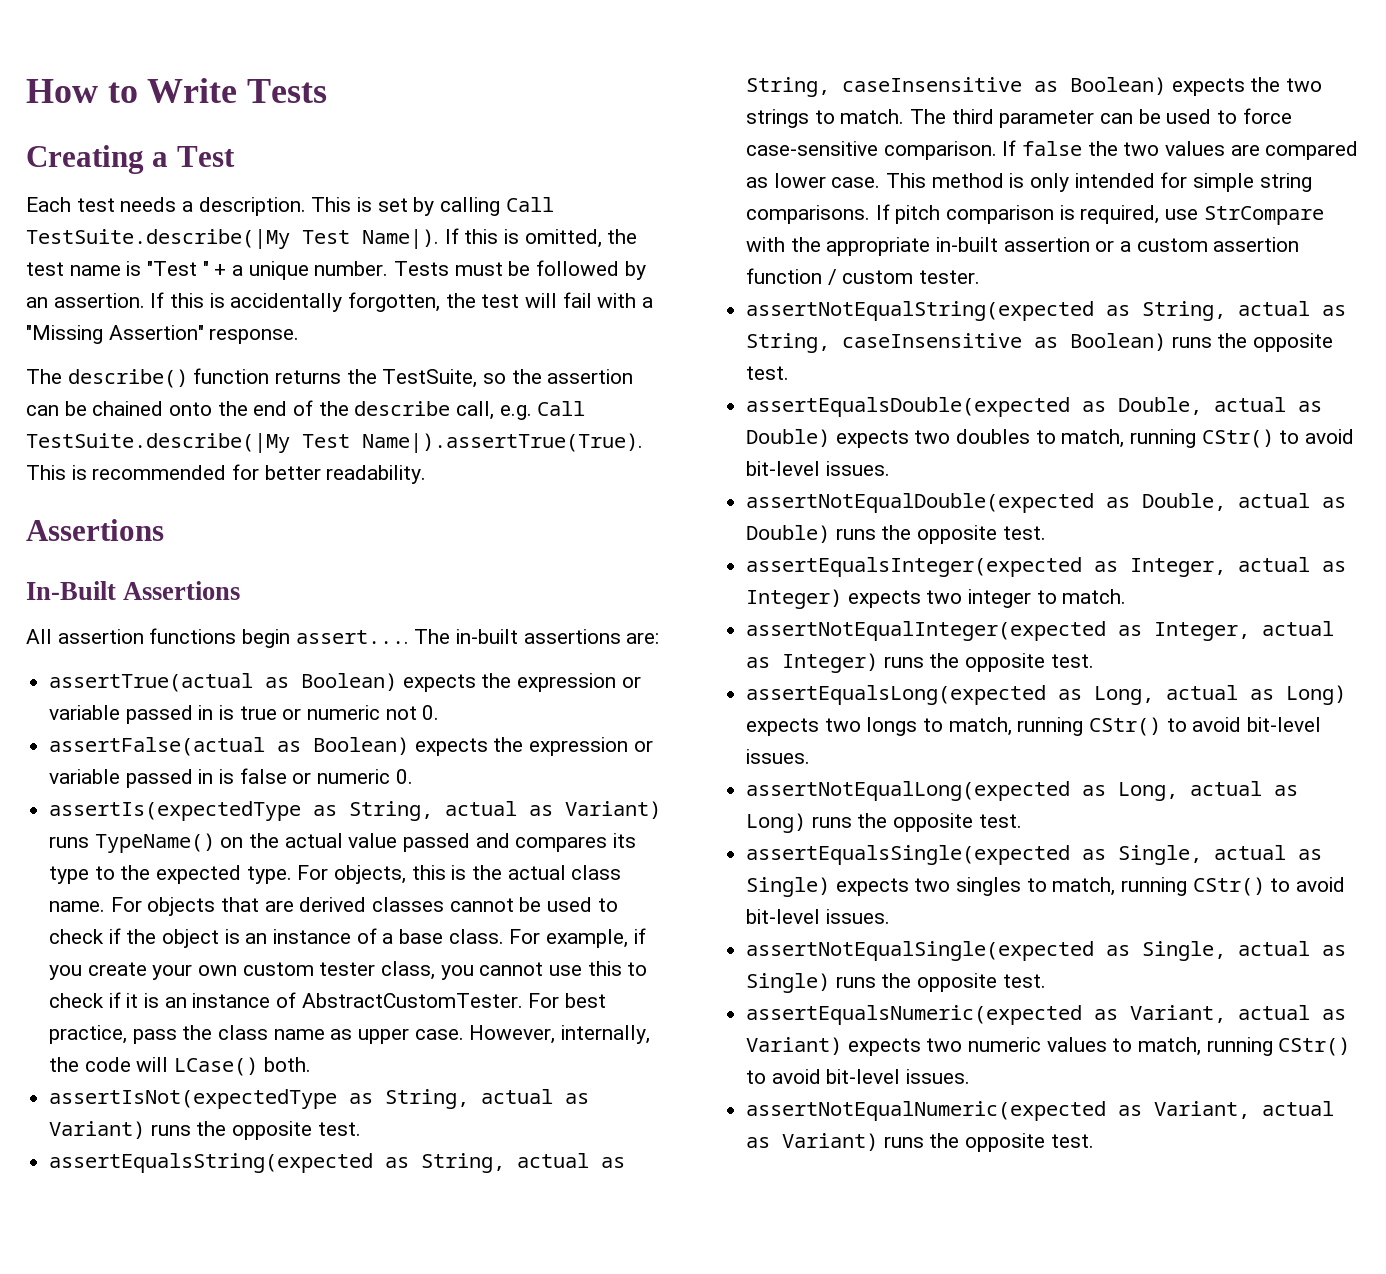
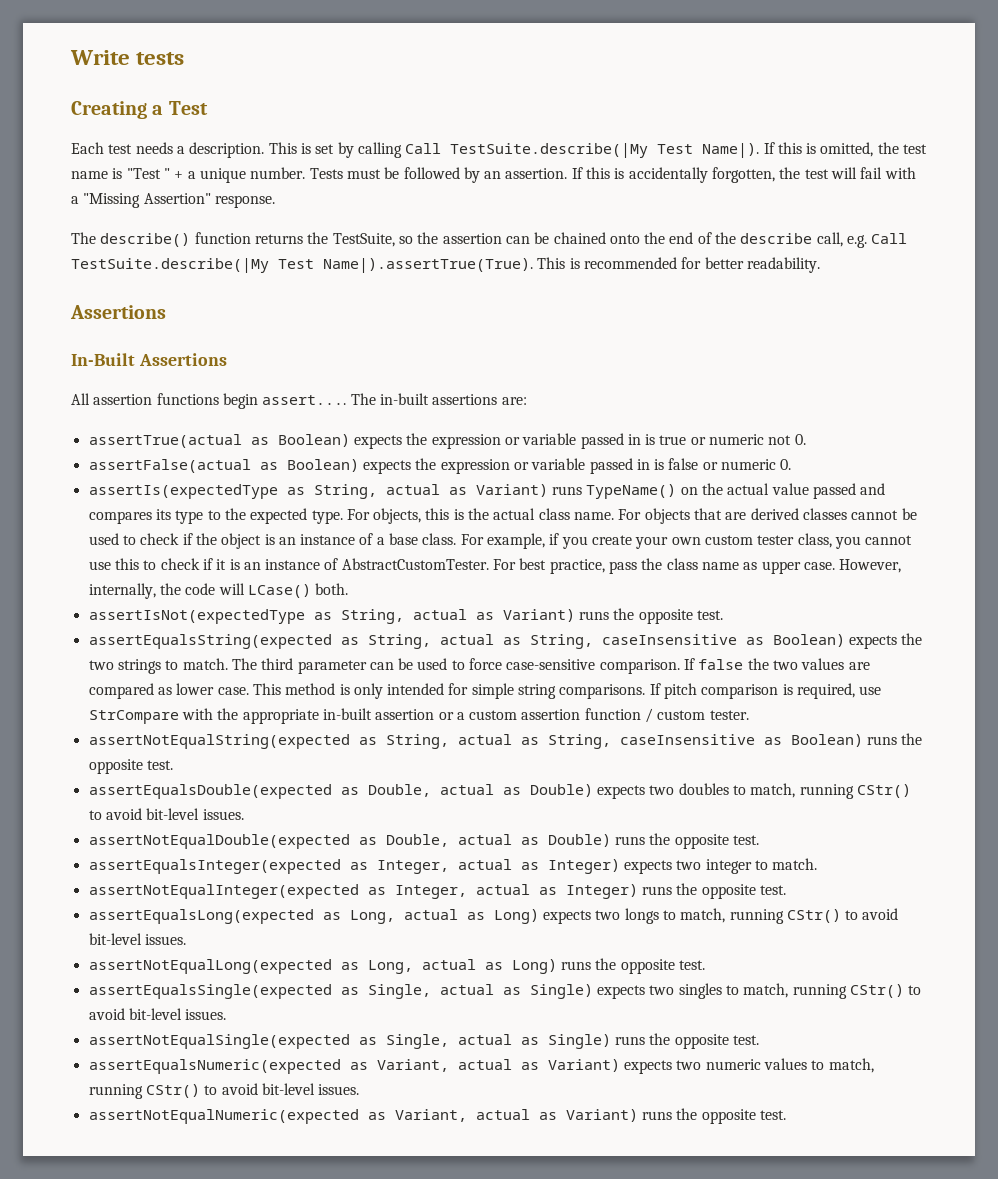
- How to Write Tests
+ Write tests

